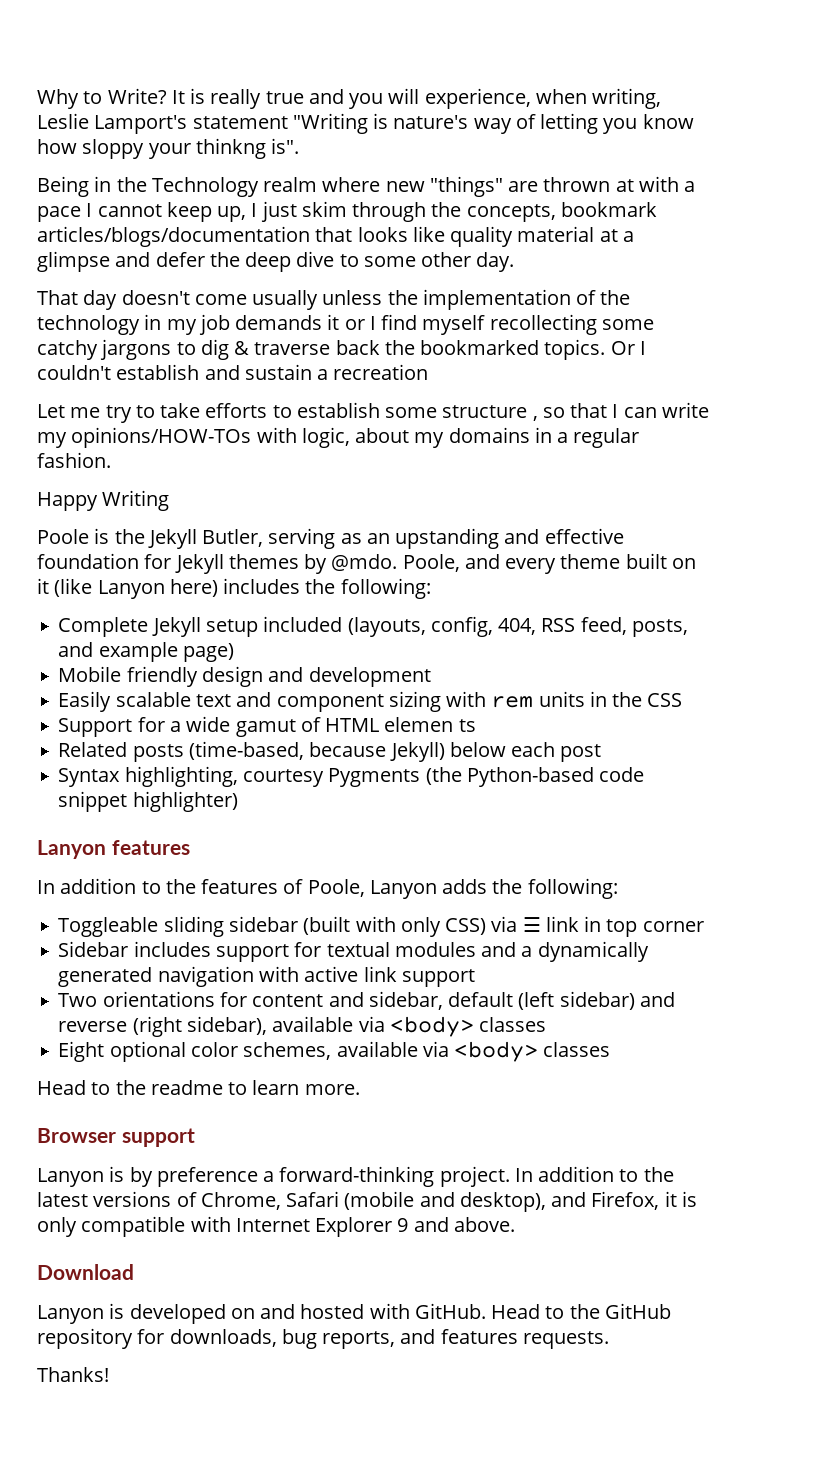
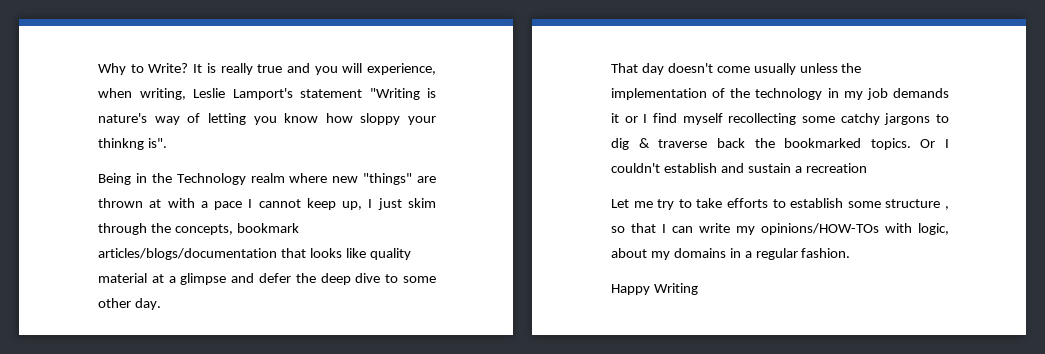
- Poole is the Jekyll Butler, serving as an upstanding and effective foundation for Jekyll themes by @mdo. Poole, and every theme built on it (like Lanyon here) includes the following:
- Complete Jekyll setup included (layouts, config, 404, RSS feed, posts, and example page)
- Mobile friendly design and development
- Easily scalable text and component sizing with rem units in the CSS
- Support for a wide gamut of HTML elemen ts
- Related posts (time-based, because Jekyll) below each post
- Syntax highlighting, courtesy Pygments (the Python-based code snippet highlighter)
- Lanyon features
- In addition to the features of Poole, Lanyon adds the following:
- Toggleable sliding sidebar (built with only CSS) via ☰ link in top corner
- Sidebar includes support for textual modules and a dynamically generated navigation with active link support
- Two orientations for content and sidebar, default (left sidebar) and reverse (right sidebar), available via <body> classes
- Eight optional color schemes, available via <body> classes
- Head to the readme to learn more.
- Browser support
- Lanyon is by preference a forward-thinking project. In addition to the latest versions of Chrome, Safari (mobile and desktop), and Firefox, it is only compatible with Internet Explorer 9 and above.
- Download
- Lanyon is developed on and hosted with GitHub. Head to the GitHub repository for downloads, bug reports, and features requests.
- Thanks!

